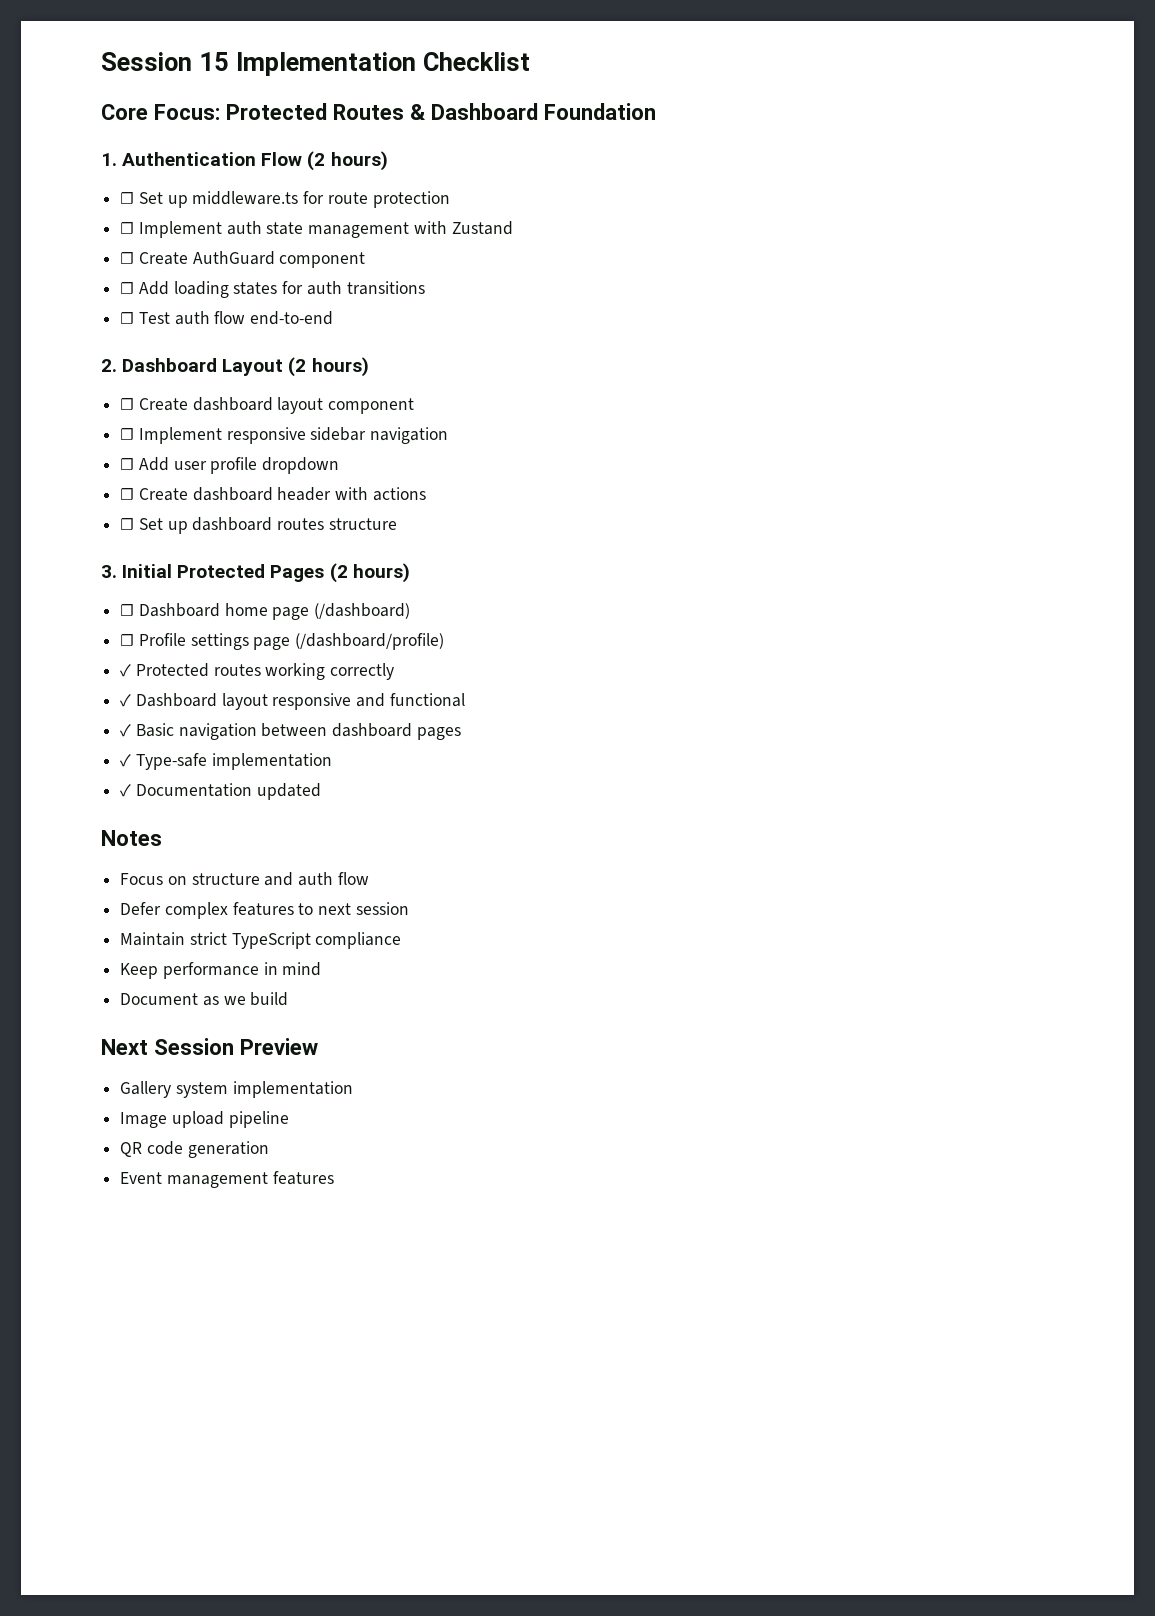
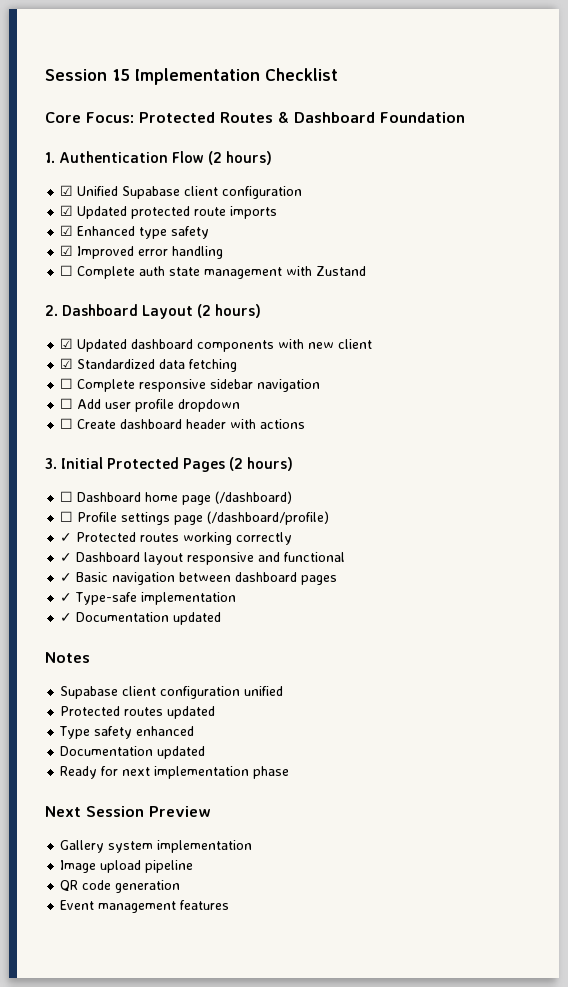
- ☐ Set up middleware.ts for route protection
- ☐ Implement auth state management with Zustand
+ ☑ Unified Supabase client configuration
+ ☑ Updated protected route imports
+ ☑ Enhanced type safety
+ ☑ Improved error handling
+ ☐ Complete auth state management with Zustand
- ☐ Create AuthGuard component
- ☐ Add loading states for auth transitions
- ☐ Test auth flow end-to-end
- ☐ Create dashboard layout component
- ☐ Implement responsive sidebar navigation
+ ☑ Updated dashboard components with new client
+ ☑ Standardized data fetching
+ ☐ Complete responsive sidebar navigation
- ☐ Set up dashboard routes structure
- Focus on structure and auth flow
- Defer complex features to next session
- Maintain strict TypeScript compliance
- Keep performance in mind
- Document as we build
+ Supabase client configuration unified
+ Protected routes updated
+ Type safety enhanced
+ Documentation updated
+ Ready for next implementation phase

